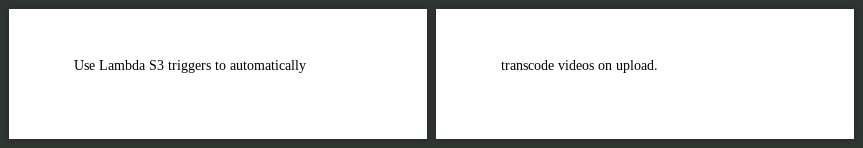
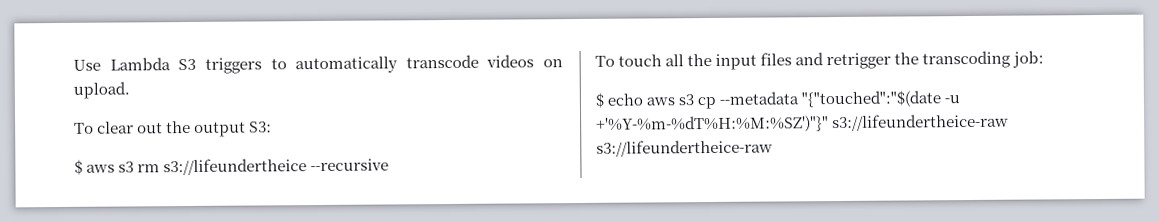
+ To clear out the output S3:
+ $ aws s3 rm s3://lifeundertheice --recursive
+ To touch all the input files and retrigger the transcoding job:
+ $ echo aws s3 cp --metadata "{"touched":"$(date -u +'%Y-%m-%dT%H:%M:%SZ')"}" s3://lifeundertheice-raw s3://lifeundertheice-raw

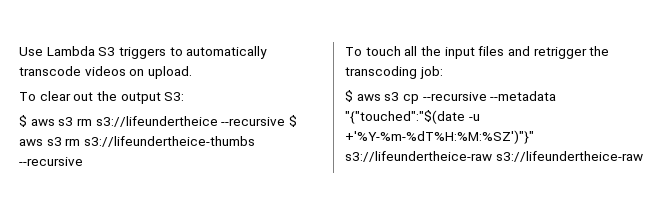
- $ aws s3 rm s3://lifeundertheice --recursive
+ $ aws s3 rm s3://lifeundertheice --recursive $ aws s3 rm s3://lifeundertheice-thumbs --recursive
- $ echo aws s3 cp --metadata "{"touched":"$(date -u +'%Y-%m-%dT%H:%M:%SZ')"}" s3://lifeundertheice-raw s3://lifeundertheice-raw
+ $ aws s3 cp --recursive --metadata "{"touched":"$(date -u +'%Y-%m-%dT%H:%M:%SZ')"}" s3://lifeundertheice-raw s3://lifeundertheice-raw

